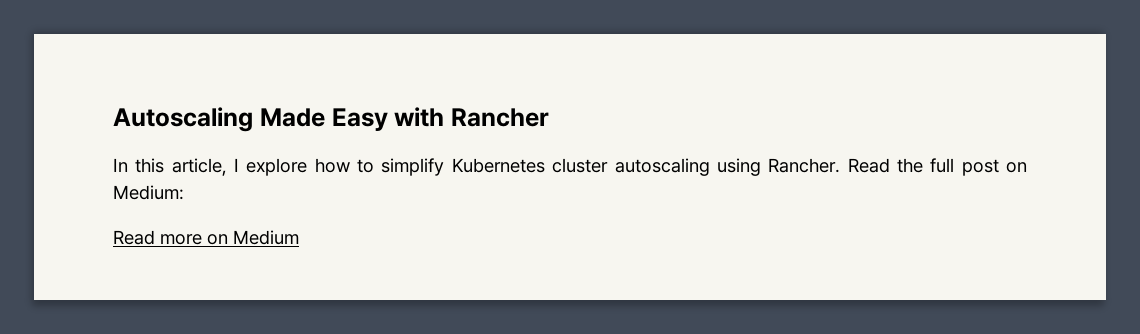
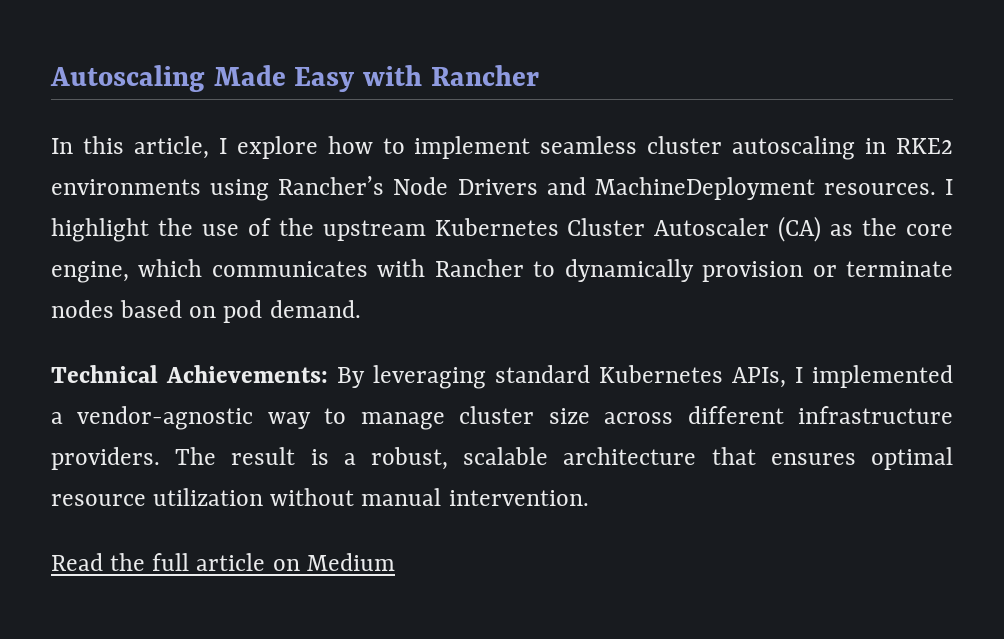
- In this article, I explore how to simplify Kubernetes cluster autoscaling using Rancher. Read the full post on Medium:
- Read more on Medium
+ In this article, I explore how to implement seamless cluster autoscaling in RKE2 environments using Rancher’s Node Drivers and MachineDeployment resources. I highlight the use of the upstream Kubernetes Cluster Autoscaler (CA) as the core engine, which communicates with Rancher to dynamically provision or terminate nodes based on pod demand.
+ Technical Achievements: By leveraging standard Kubernetes APIs, I implemented a vendor-agnostic way to manage cluster size across different infrastructure providers. The result is a robust, scalable architecture that ensures optimal resource utilization without manual intervention.
+ Read the full article on Medium

